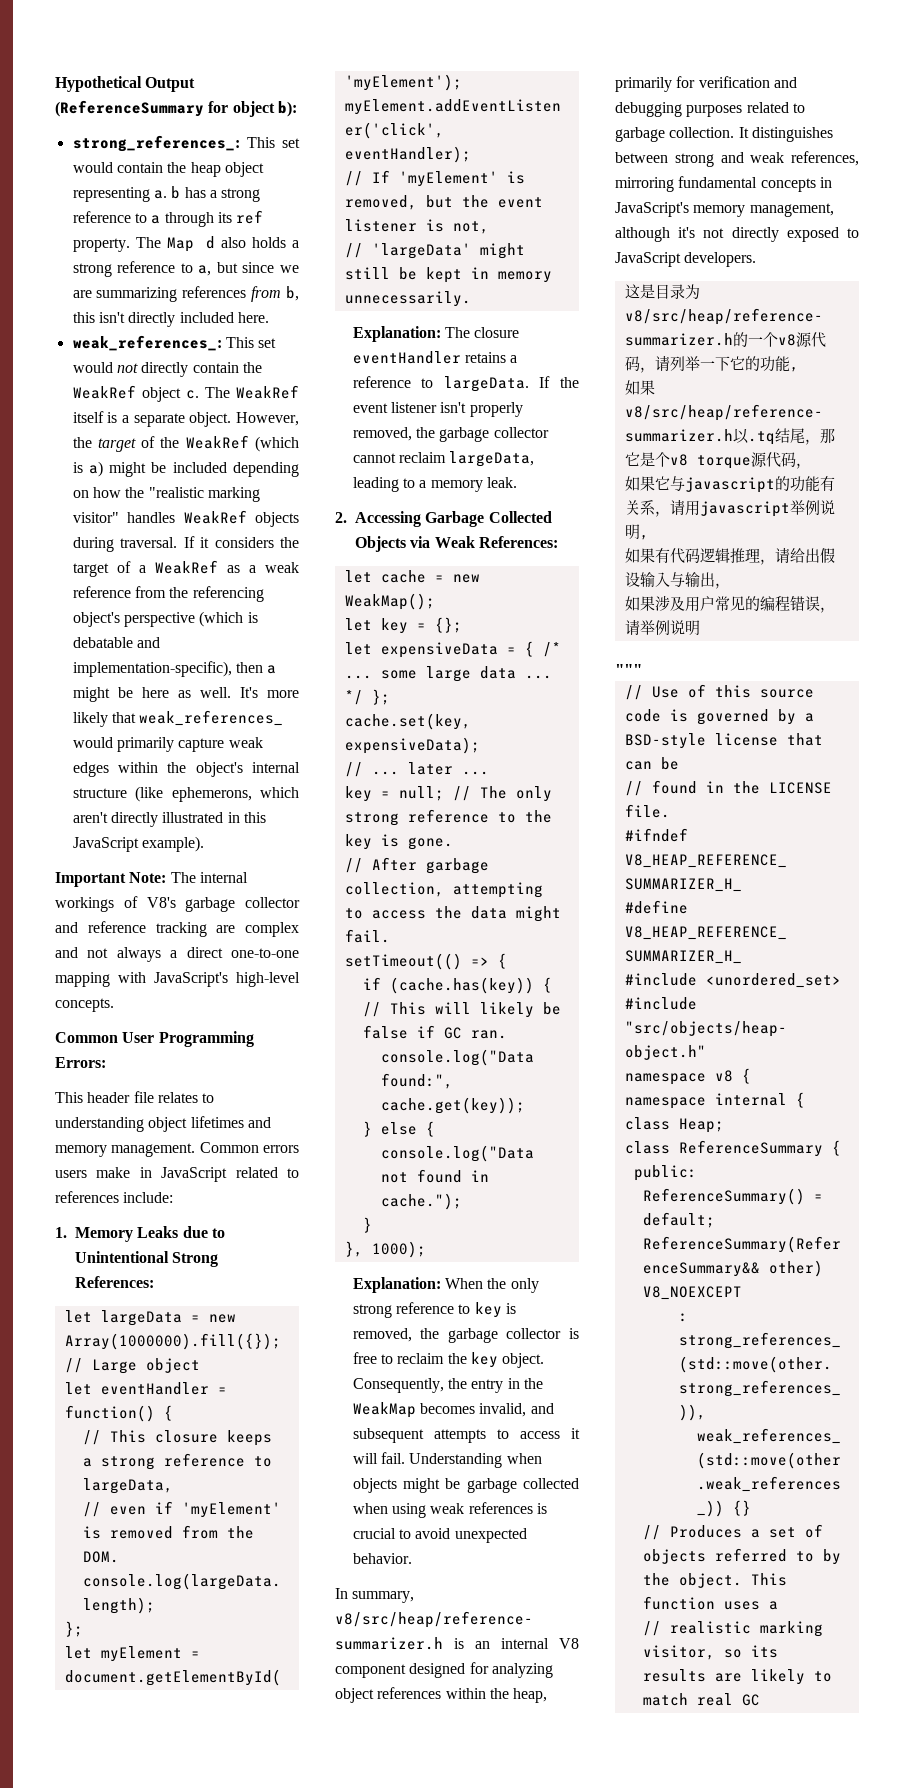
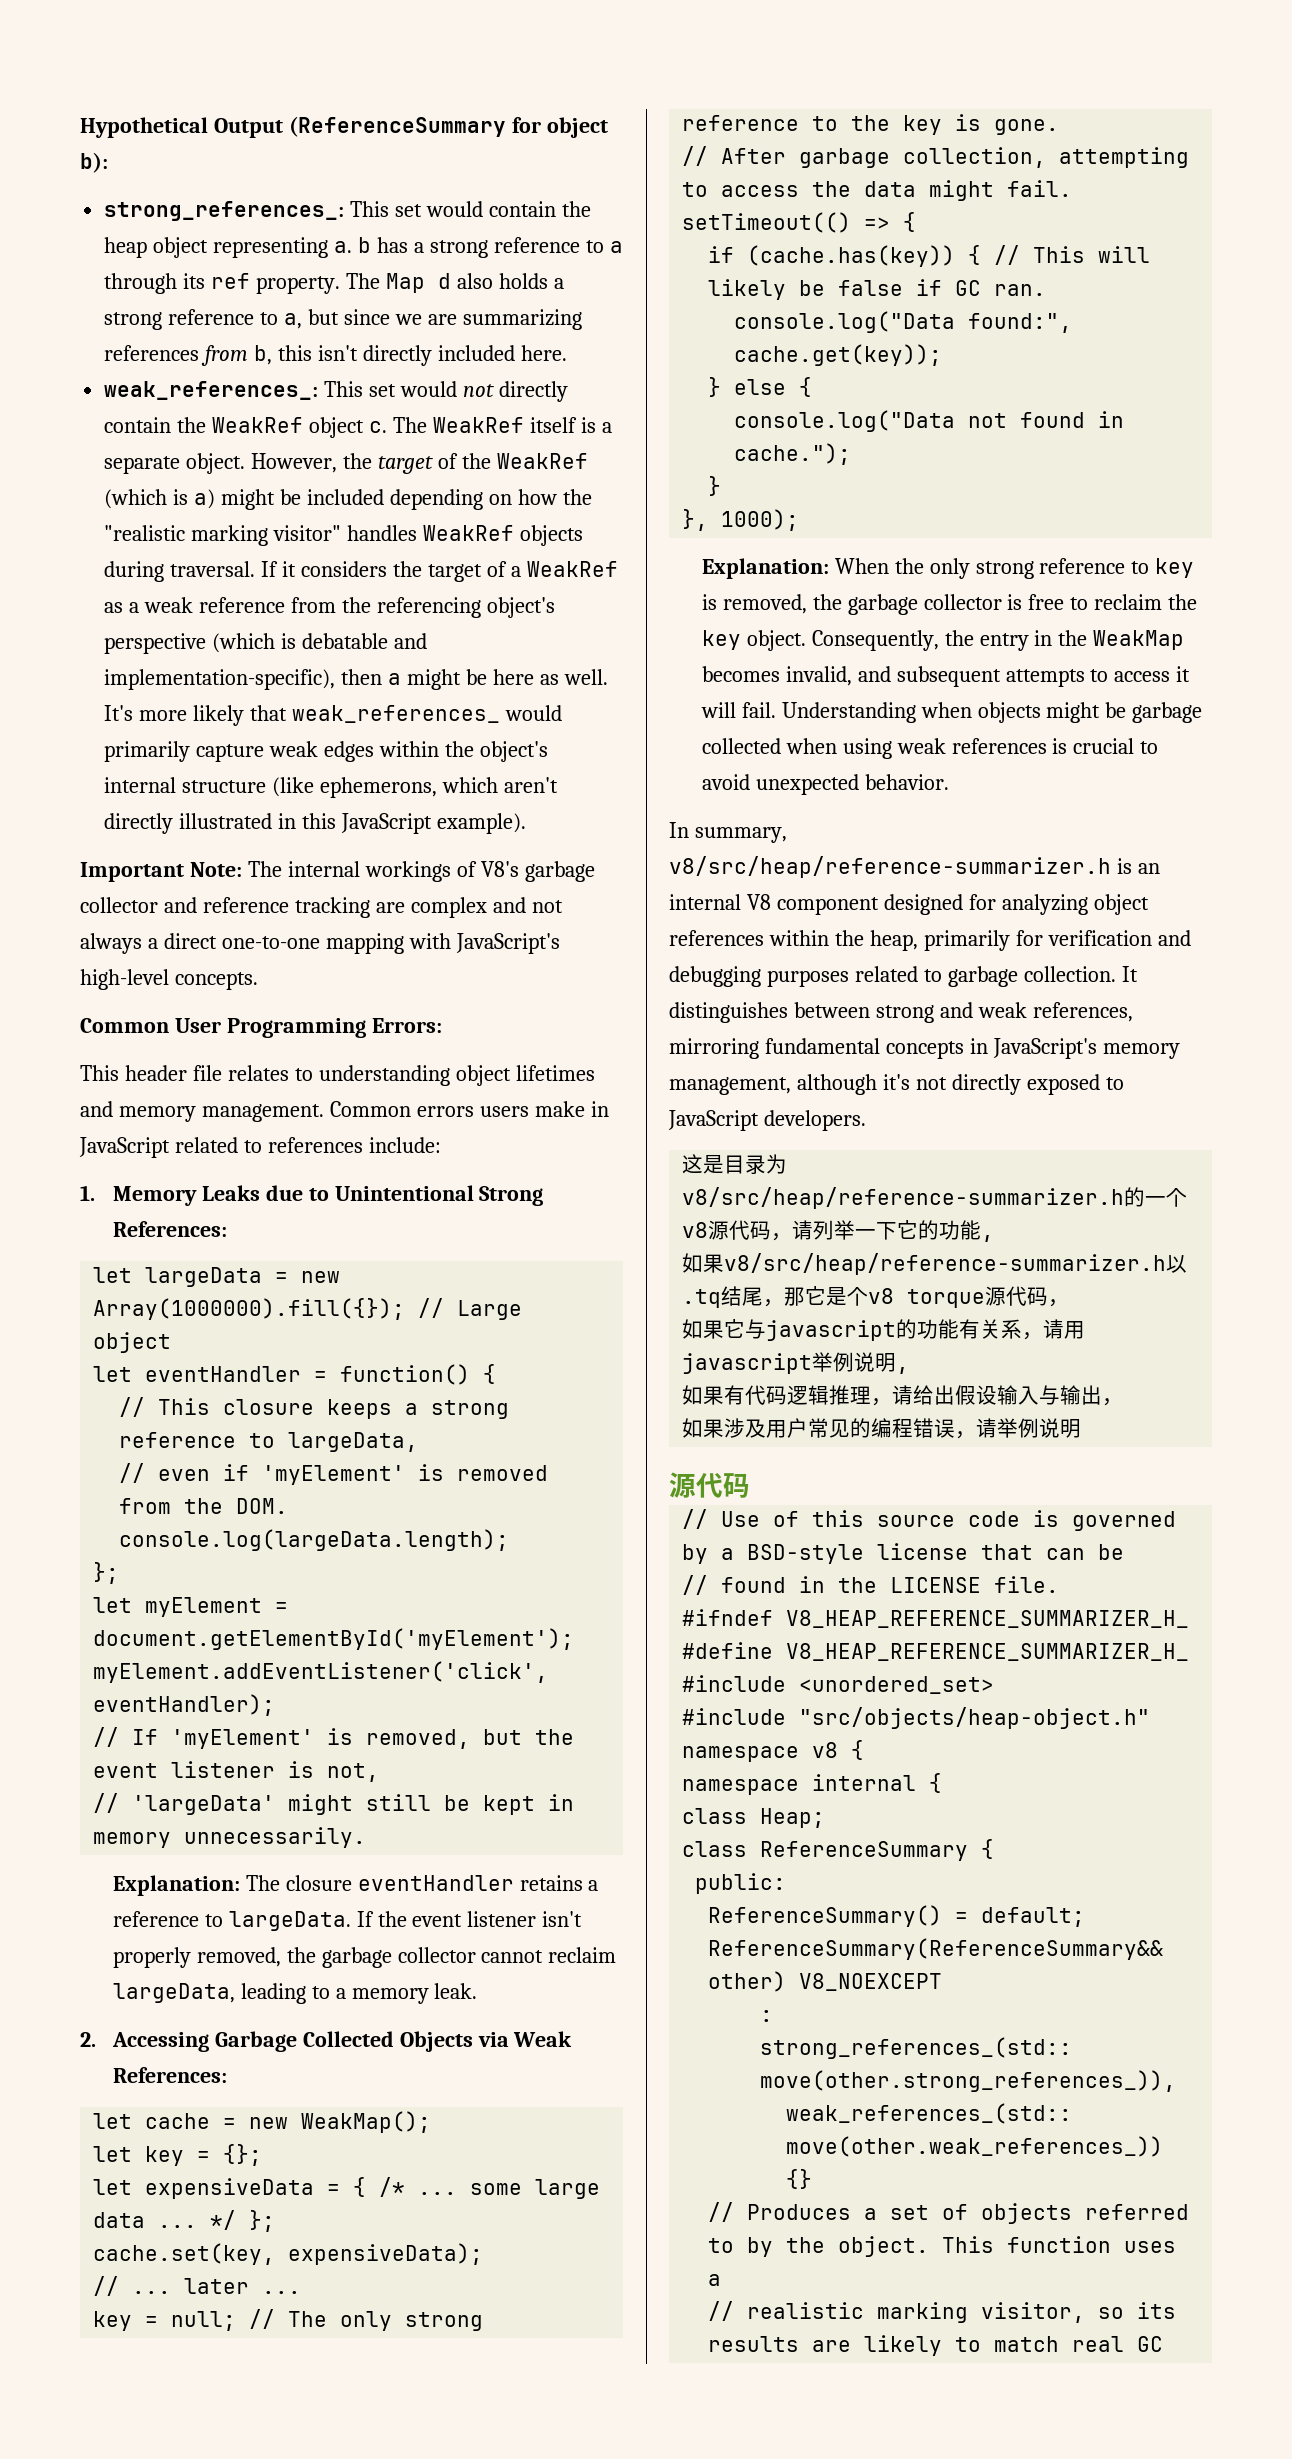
  如果涉及用户常见的编程错误，请举例说明
- """
+ 源代码

